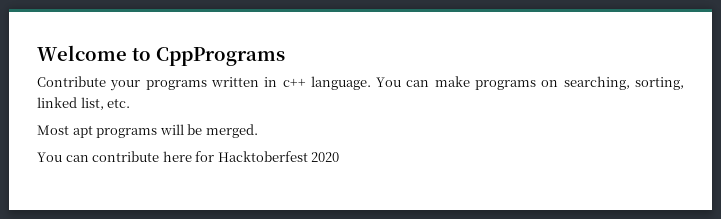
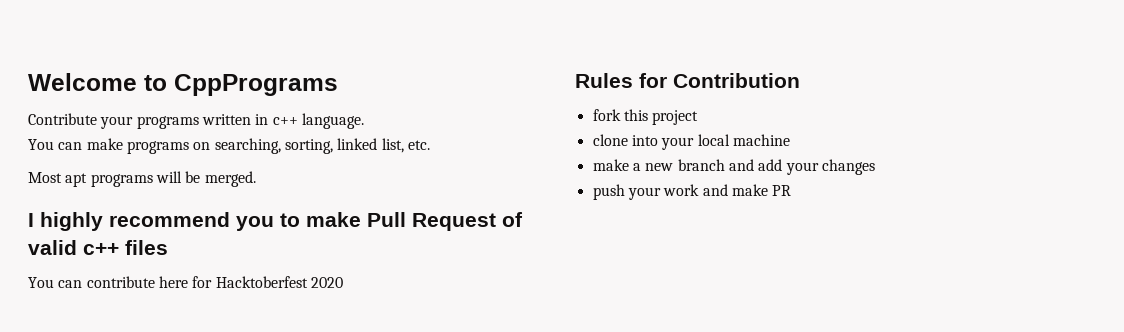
- Contribute your programs written in c++ language. You can make programs on searching, sorting, linked list, etc.
+ Contribute your programs written in c++ language.
+ You can make programs on searching, sorting, linked list, etc.
+ I highly recommend you to make Pull Request of valid c++ files
+ Rules for Contribution
+ fork this project
+ clone into your local machine
+ make a new branch and add your changes
+ push your work and make PR

